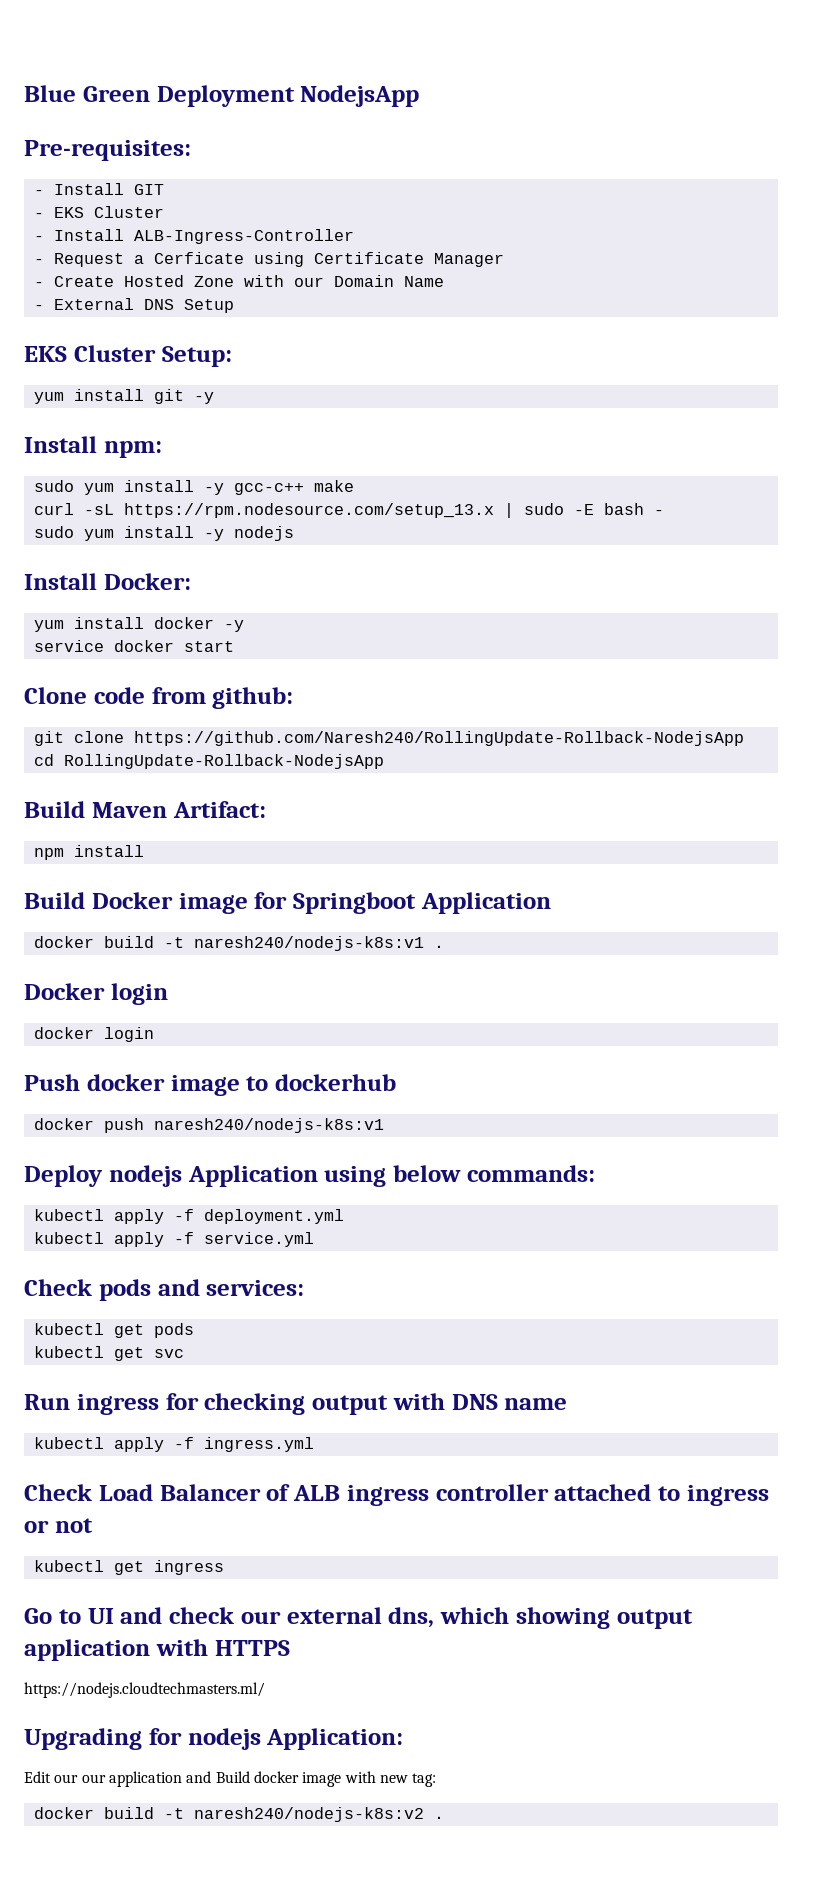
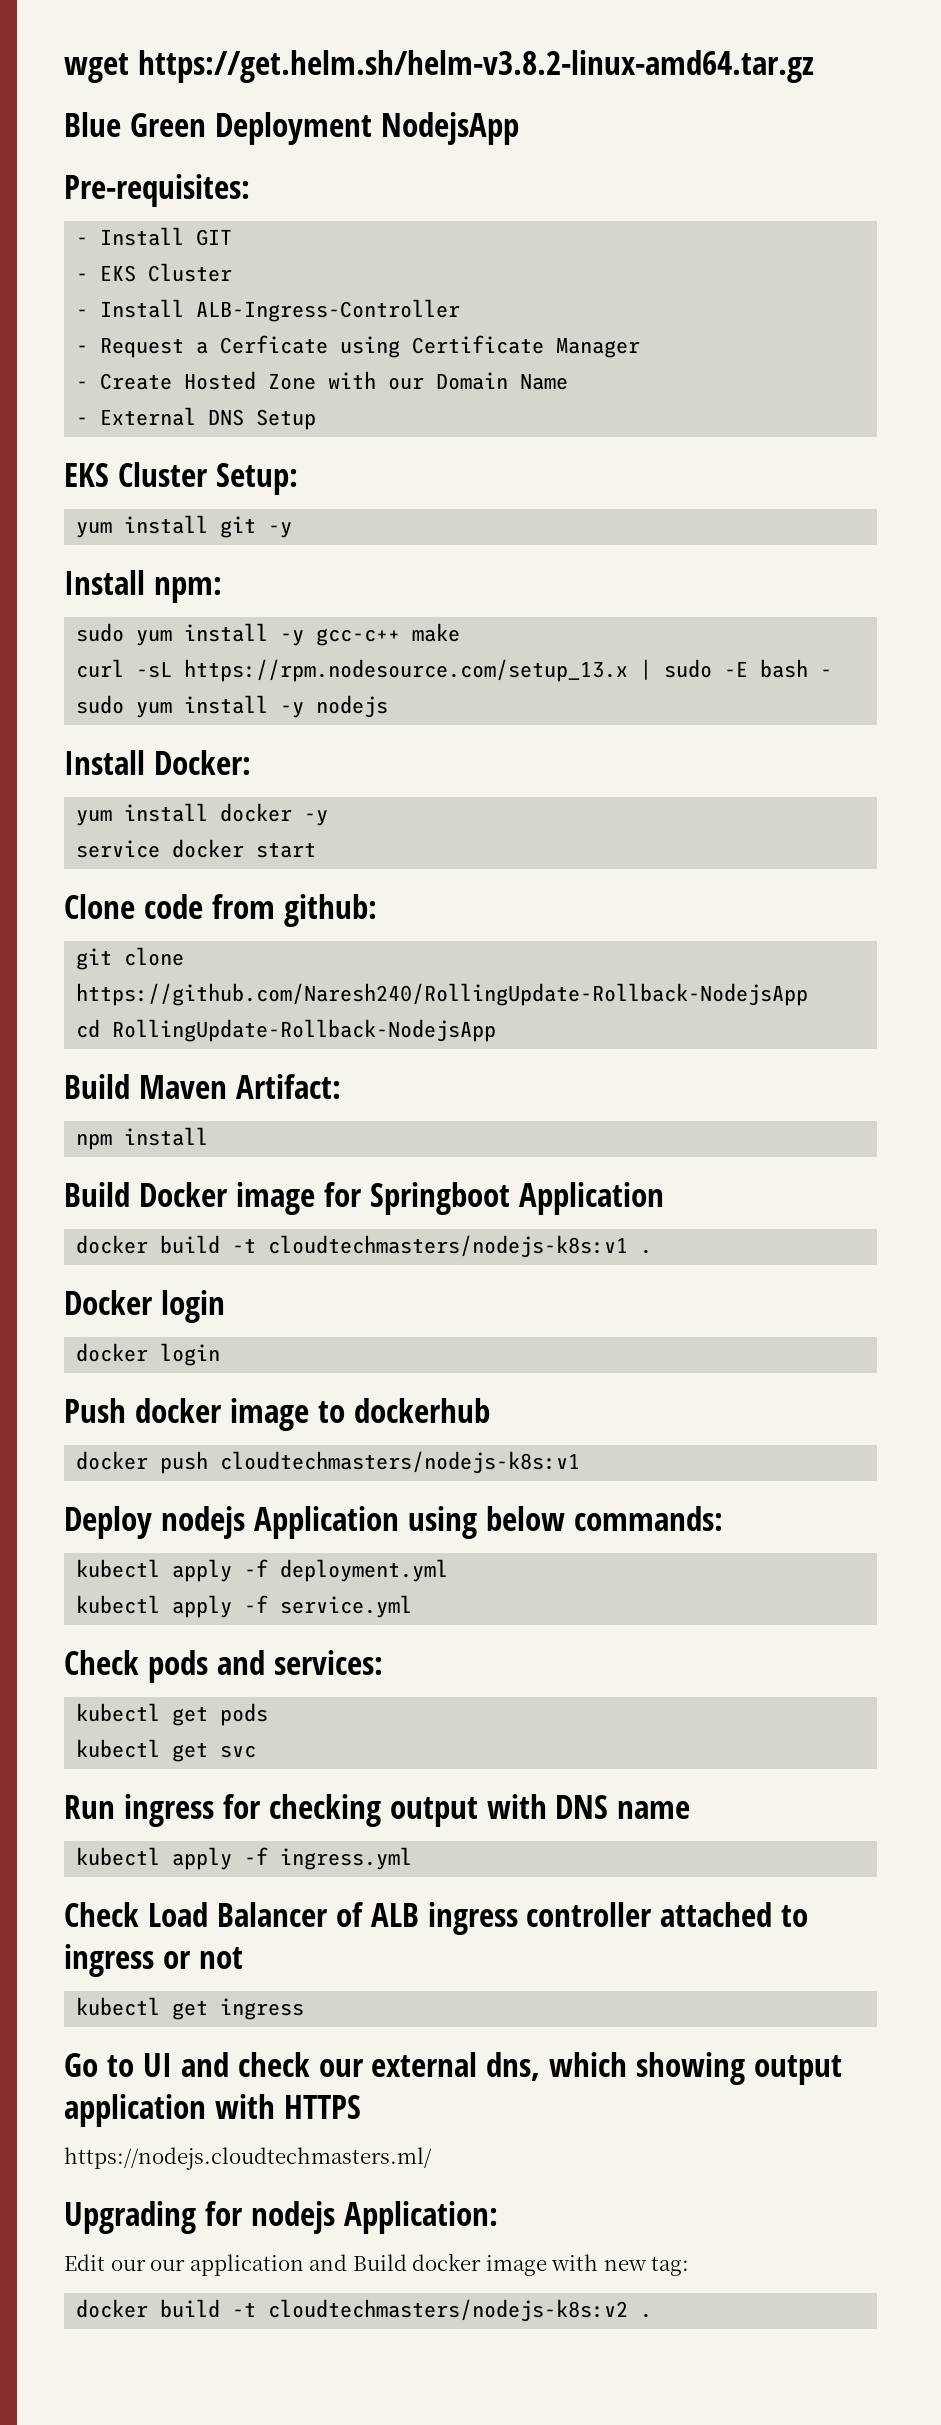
+ wget https://get.helm.sh/helm-v3.8.2-linux-amd64.tar.gz
- docker build -t naresh240/nodejs-k8s:v1 .
+ docker build -t cloudtechmasters/nodejs-k8s:v1 .
- docker push naresh240/nodejs-k8s:v1
+ docker push cloudtechmasters/nodejs-k8s:v1
- docker build -t naresh240/nodejs-k8s:v2 .
+ docker build -t cloudtechmasters/nodejs-k8s:v2 .

